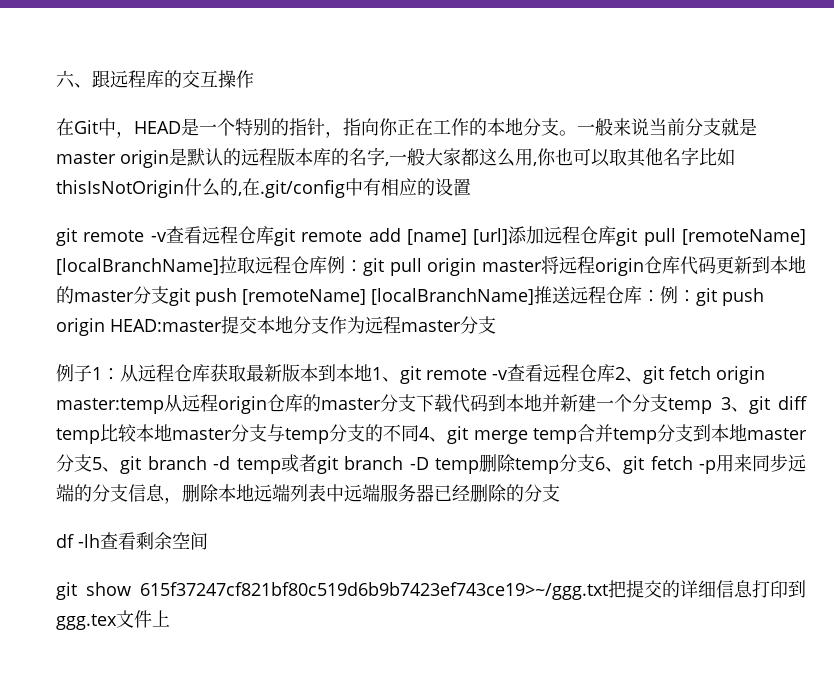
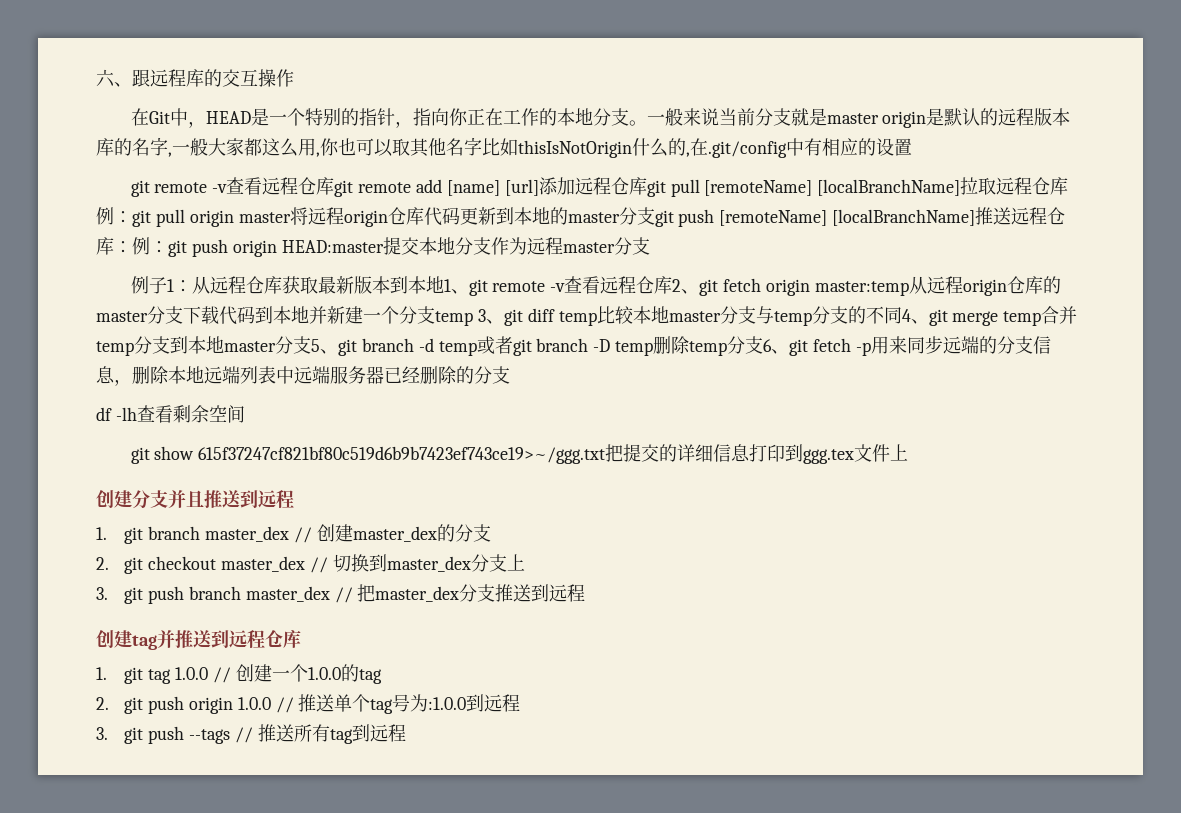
+ 创建分支并且推送到远程
+ 1. git branch master_dex // 创建master_dex的分支
+ 2. git checkout master_dex // 切换到master_dex分支上
+ 3. git push branch master_dex // 把master_dex分支推送到远程
+ 创建tag并推送到远程仓库
+ 1. git tag 1.0.0 // 创建一个1.0.0的tag
+ 2. git push origin 1.0.0 // 推送单个tag号为:1.0.0到远程
+ 3. git push --tags // 推送所有tag到远程

